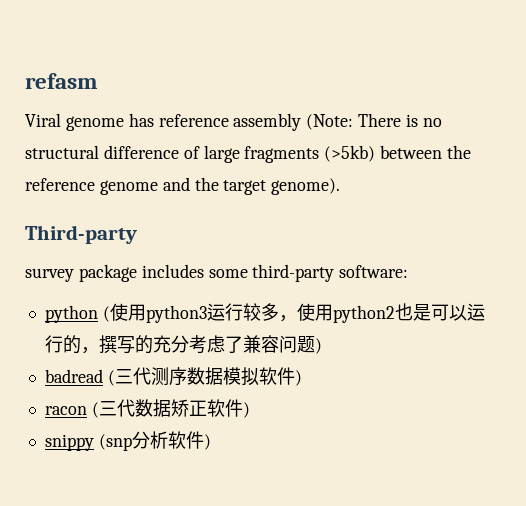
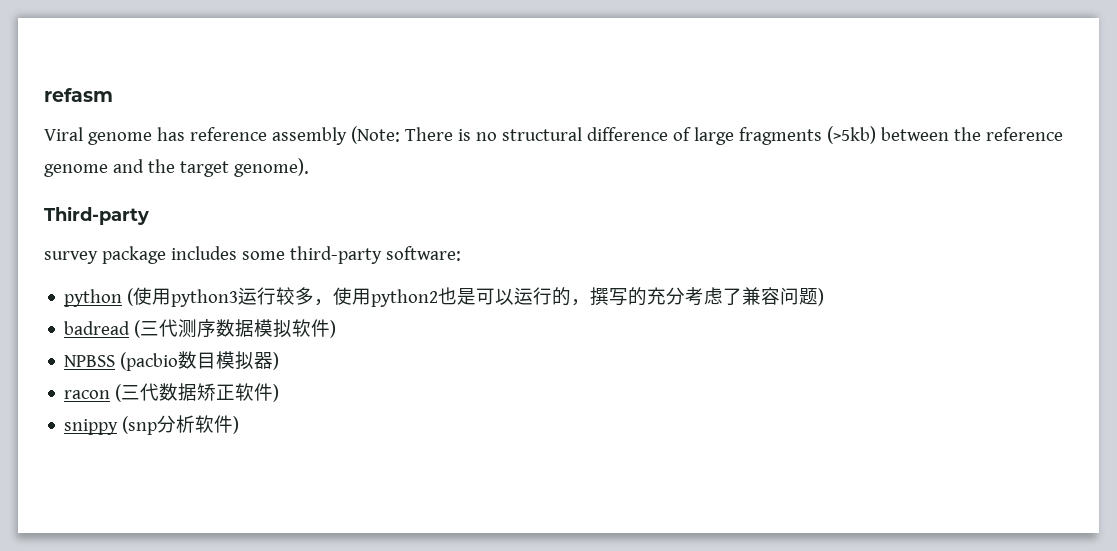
+ NPBSS (pacbio数目模拟器)

